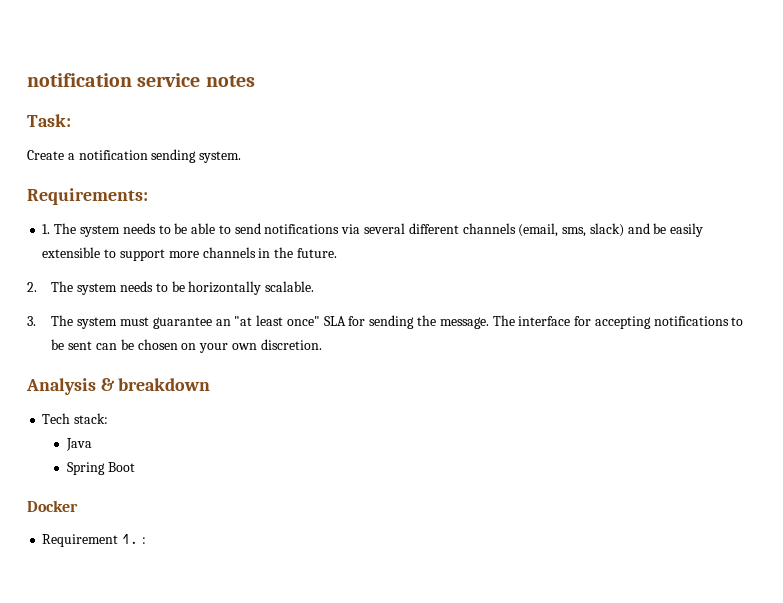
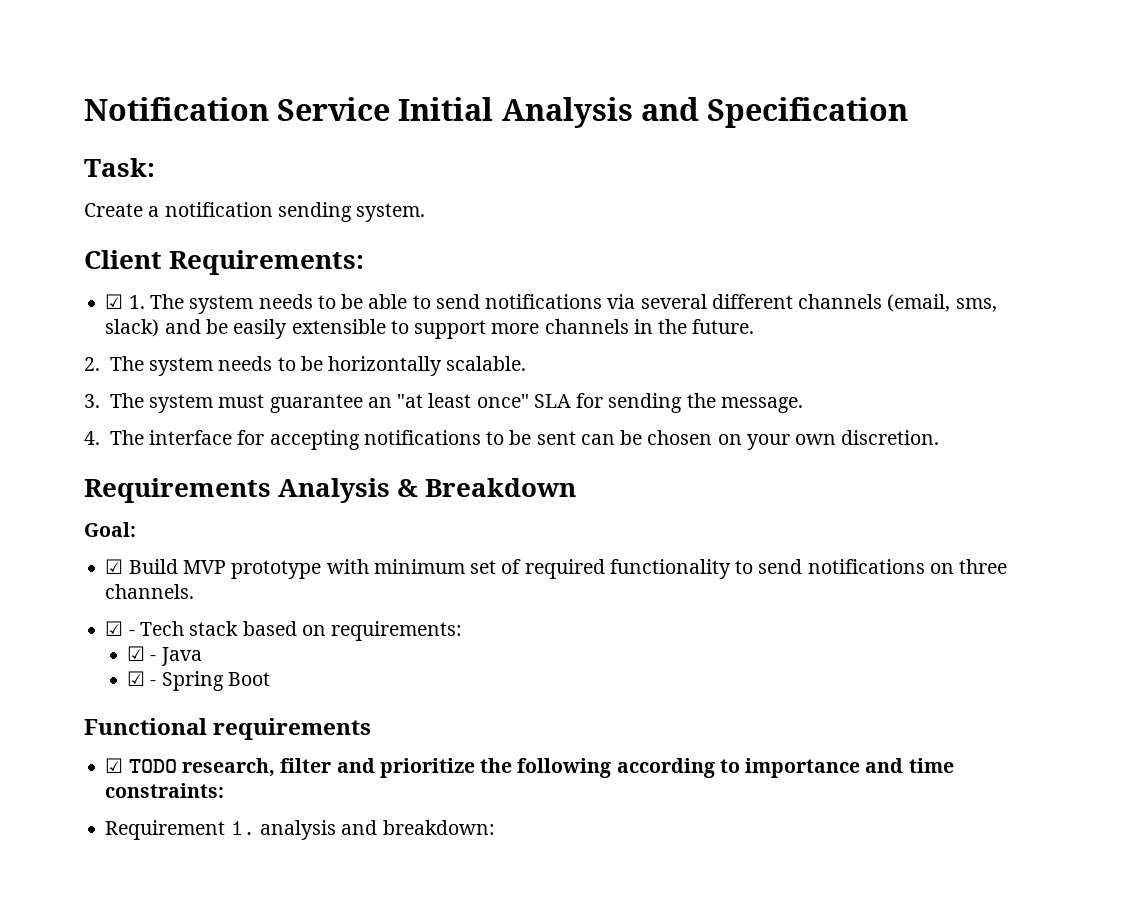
- notification service notes
+ Notification Service Initial Analysis and Specification
- Requirements:
+ Client Requirements:
- 1. The system needs to be able to send notifications via several different channels (email, sms, slack) and be easily extensible to support more channels in the future.
+ ☑ 1. The system needs to be able to send notifications via several different channels (email, sms, slack) and be easily extensible to support more channels in the future.
- 3. The system must guarantee an "at least once" SLA for sending the message. The interface for accepting notifications to be sent can be chosen on your own discretion.
+ 3. The system must guarantee an "at least once" SLA for sending the message.
+ 4. The interface for accepting notifications to be sent can be chosen on your own discretion.
- Analysis & breakdown
- Tech stack:
- Java
+ Requirements Analysis & Breakdown
+ Goal:
+ ☑ Build MVP prototype with minimum set of required functionality to send notifications on three channels.
+ ☑ - Tech stack based on requirements:
+ ☑ - Java
- Spring Boot
+ ☑ - Spring Boot
- Docker
+ Functional requirements
+ ☑ TODO research, filter and prioritize the following according to importance and time constraints:
- Requirement 1. :
+ Requirement 1. analysis and breakdown:

